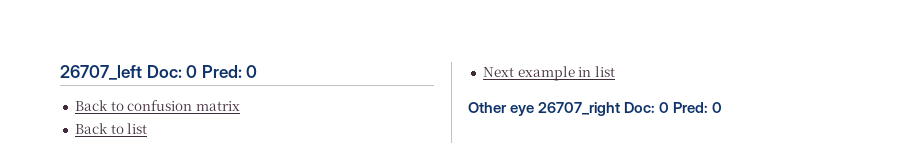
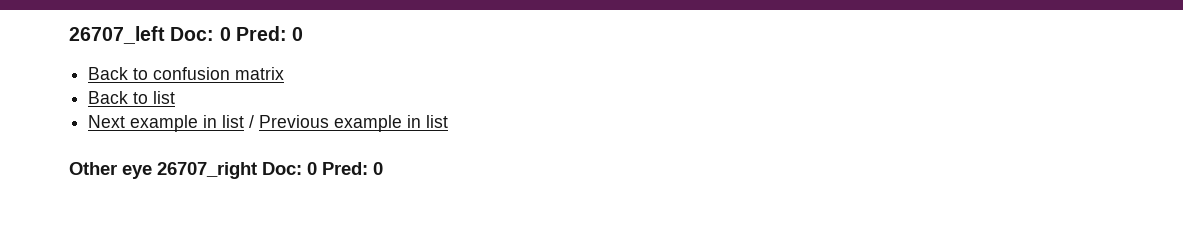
- Next example in list
+ Next example in list / Previous example in list

